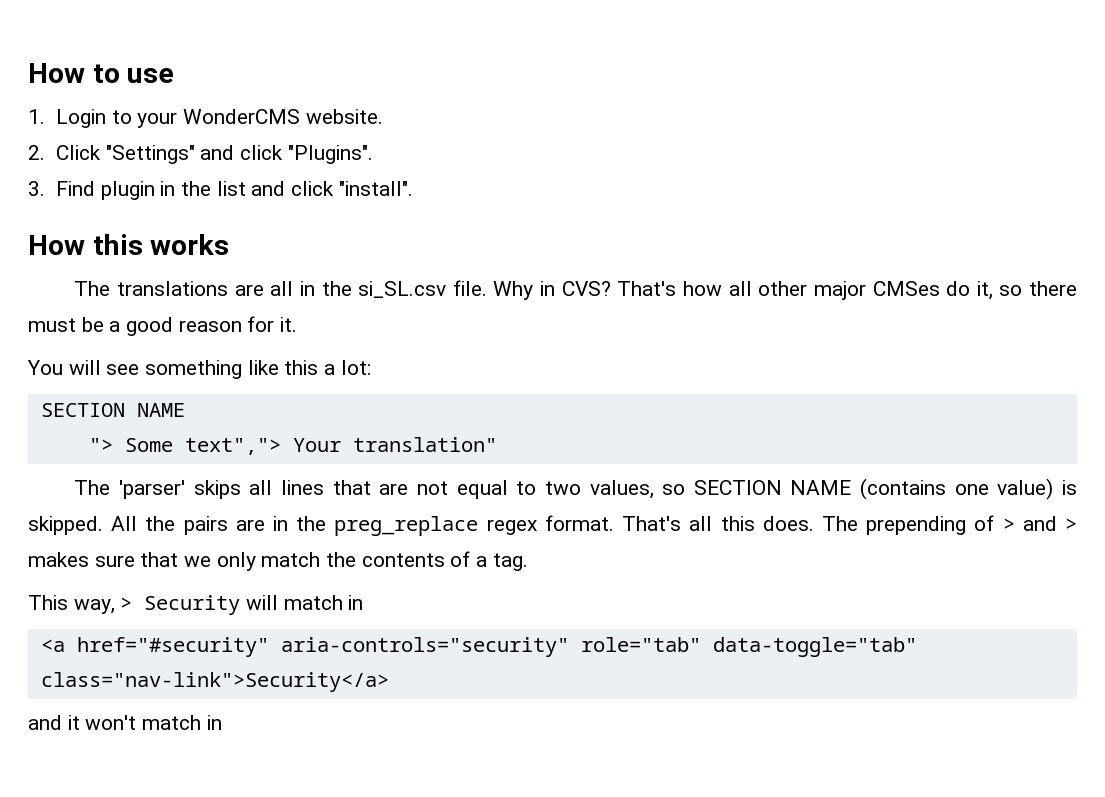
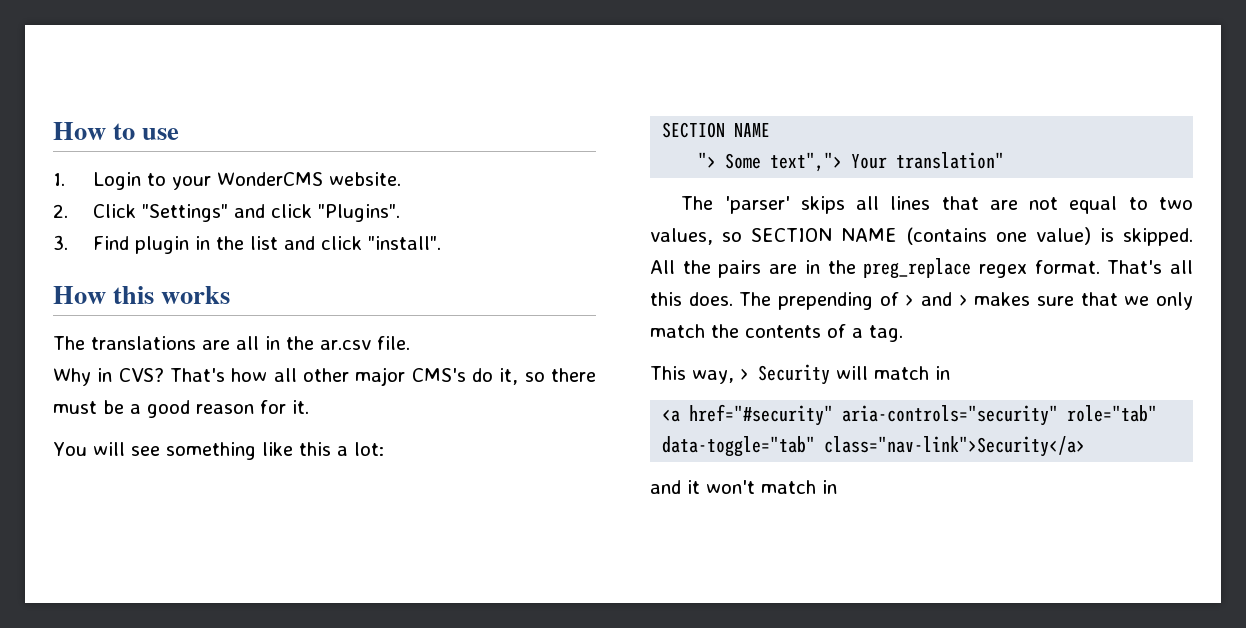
- The translations are all in the si_SL.csv file. Why in CVS?
+ The translations are all in the ar.csv file.
+ Why in CVS?
- That's how all other major CMSes do it, so there must be a good reason for it.
+ That's how all other major CMS's do it, so there must be a good reason for it.

